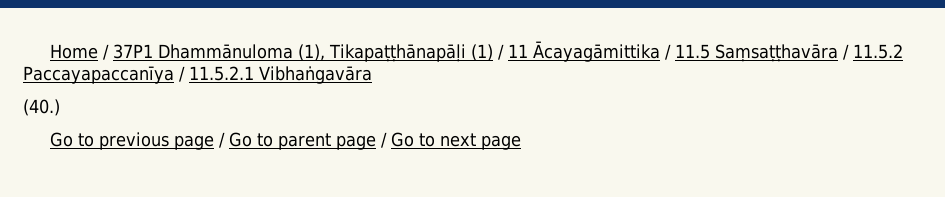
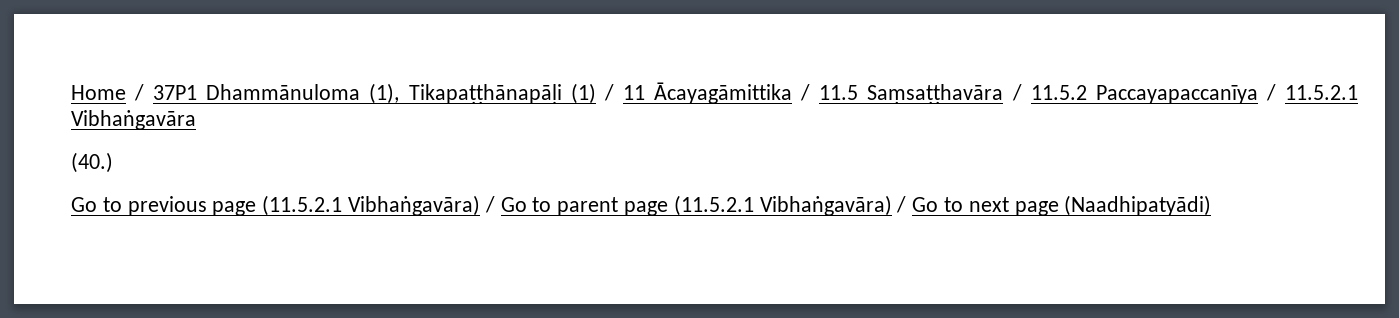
- Go to previous page / Go to parent page / Go to next page
+ Go to previous page (11.5.2.1 Vibhaṅgavāra) / Go to parent page (11.5.2.1 Vibhaṅgavāra) / Go to next page (Naadhipatyādi)

